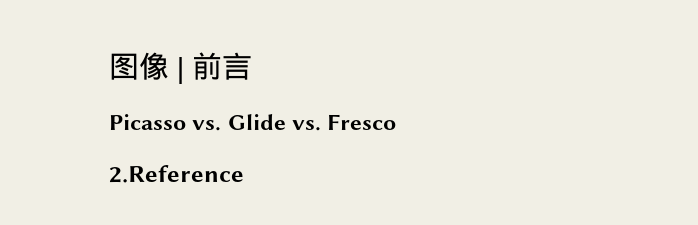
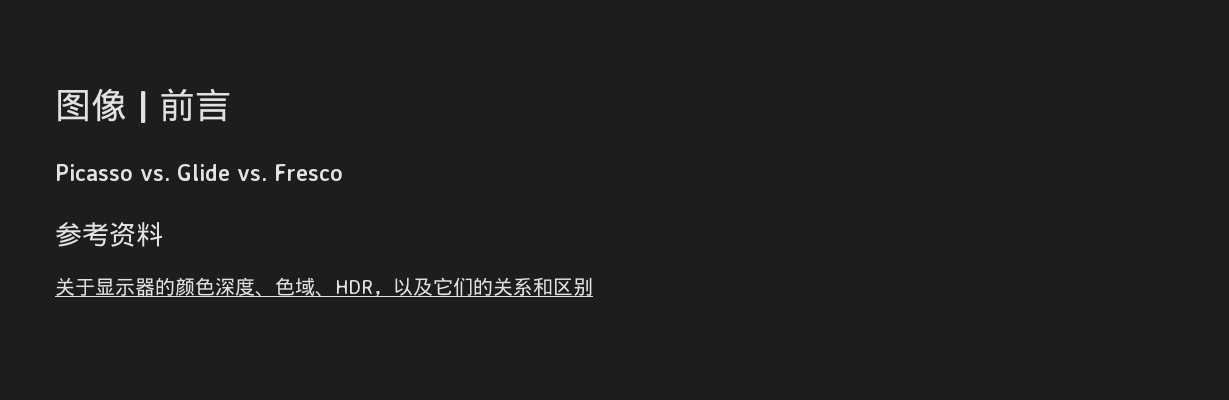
- 2.Reference
+ 参考资料
+ 关于显示器的颜色深度、色域、HDR，以及它们的关系和区别

